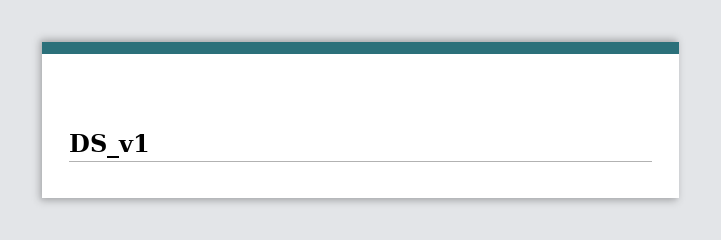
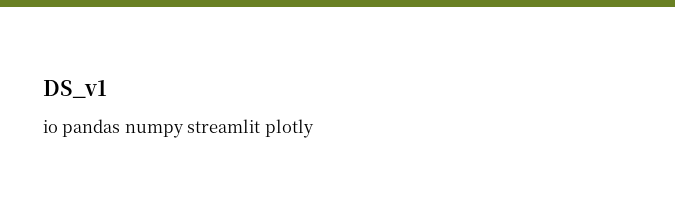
+ io pandas numpy streamlit plotly

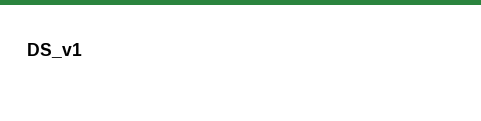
- io pandas numpy streamlit plotly

